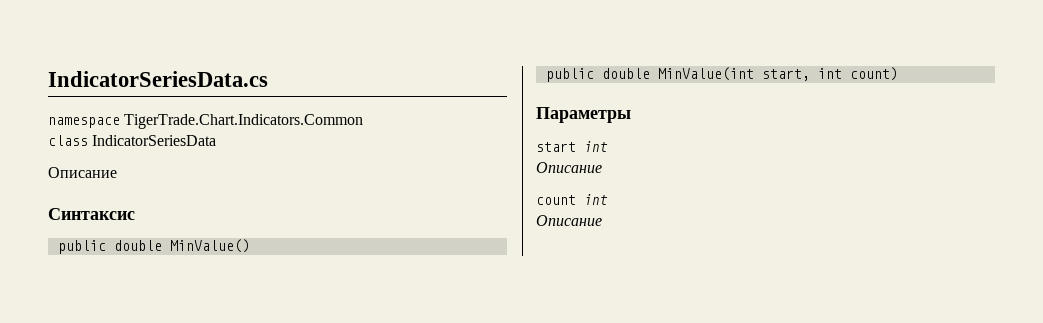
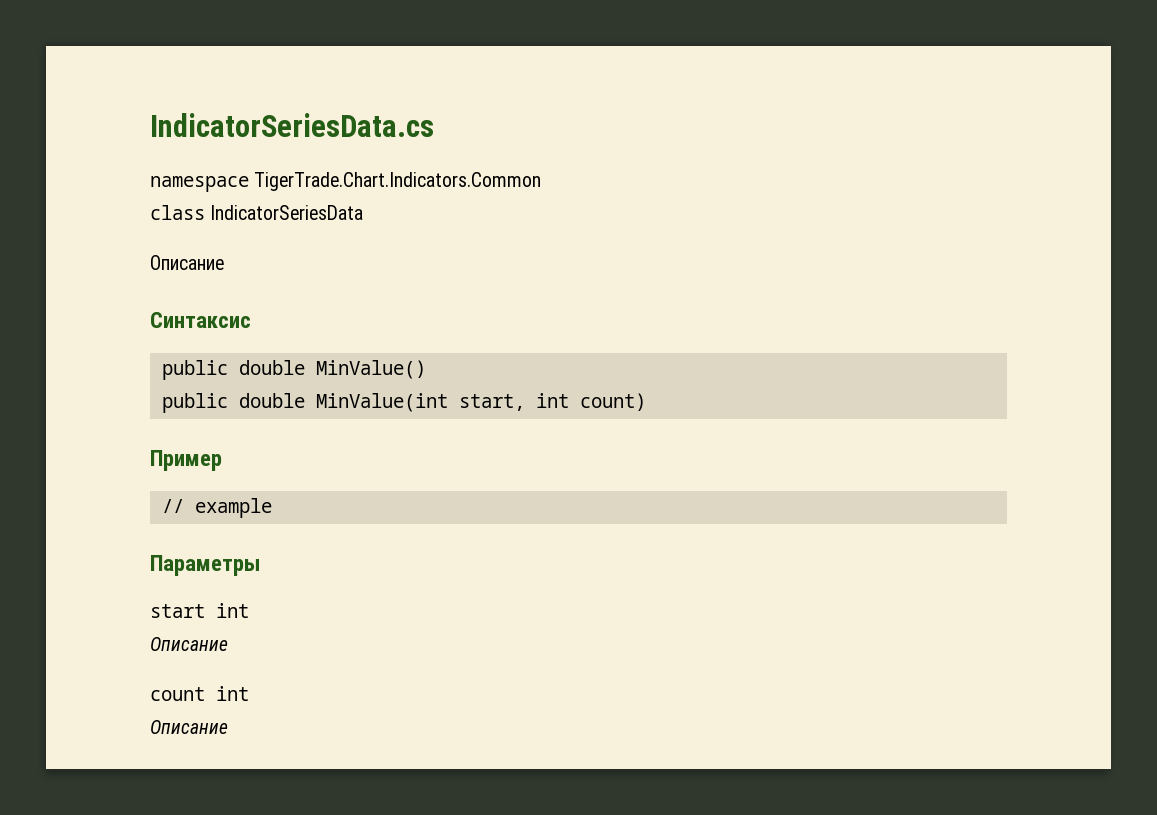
+ Пример
+ // example

